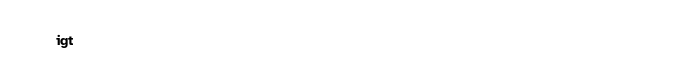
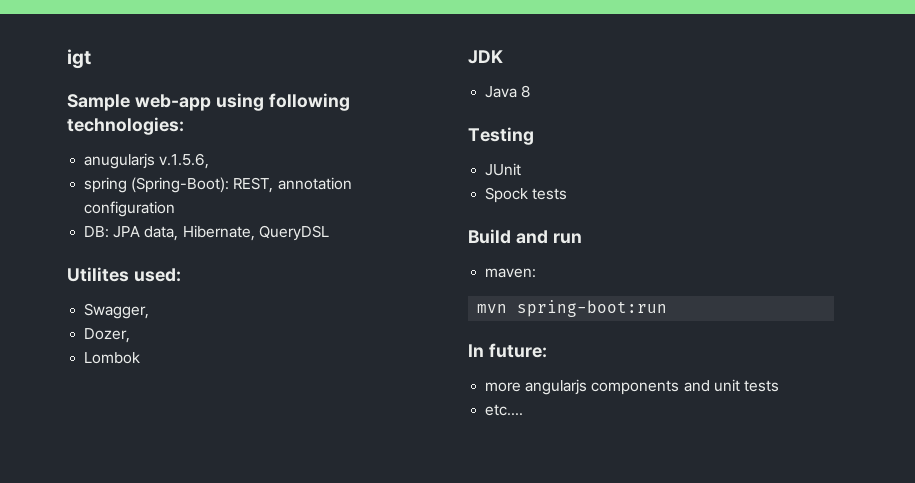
+ Sample web-app using following technologies:
+ anugularjs v.1.5.6,
+ spring (Spring-Boot): REST, annotation configuration
+ DB: JPA data, Hibernate, QueryDSL
+ Utilites used:
+ Swagger,
+ Dozer,
+ Lombok
+ JDK
+ Java 8
+ Testing
+ JUnit
+ Spock tests
+ Build and run
+ maven:
+ mvn spring-boot:run
+ In future:
+ more angularjs components and unit tests
+ etc....

